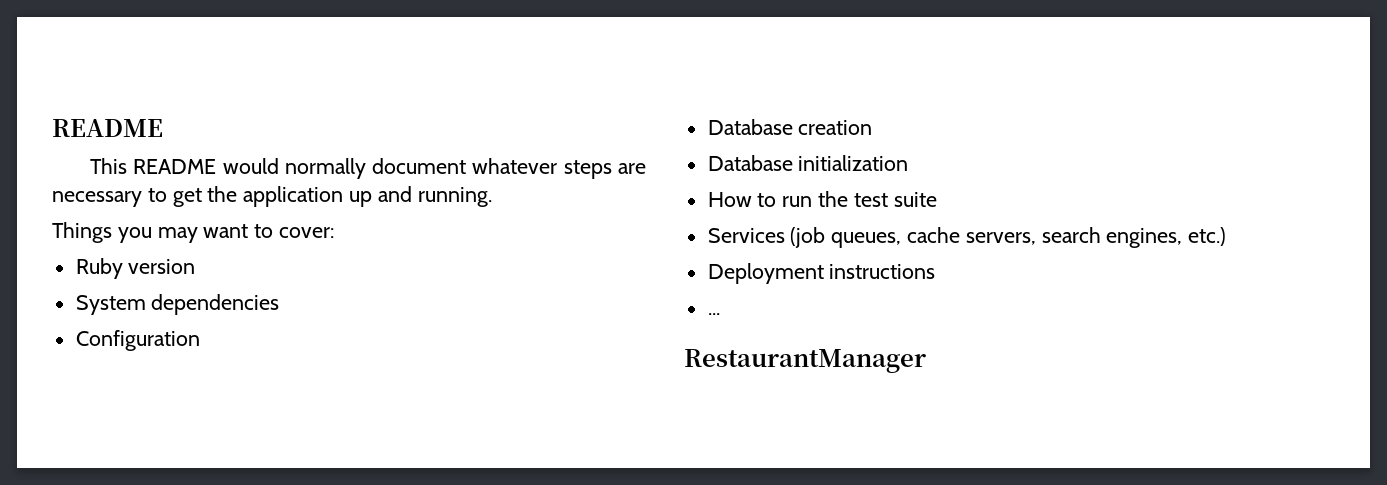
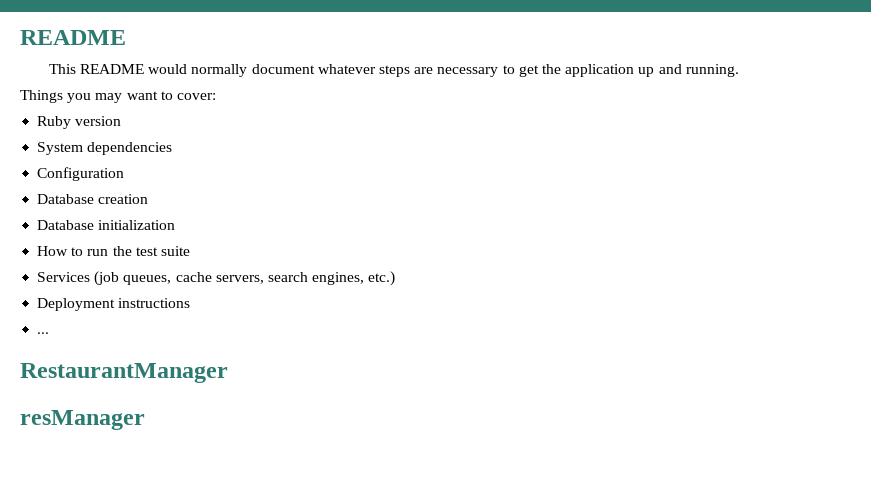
+ resManager

